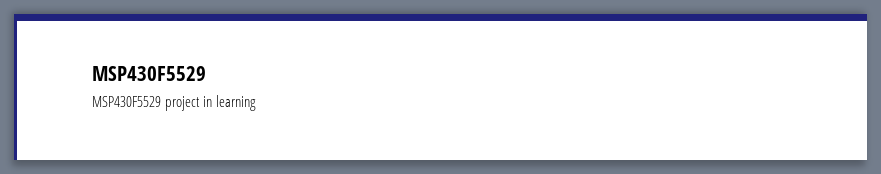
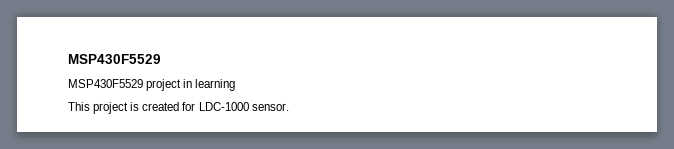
+ This project is created for LDC-1000 sensor.

